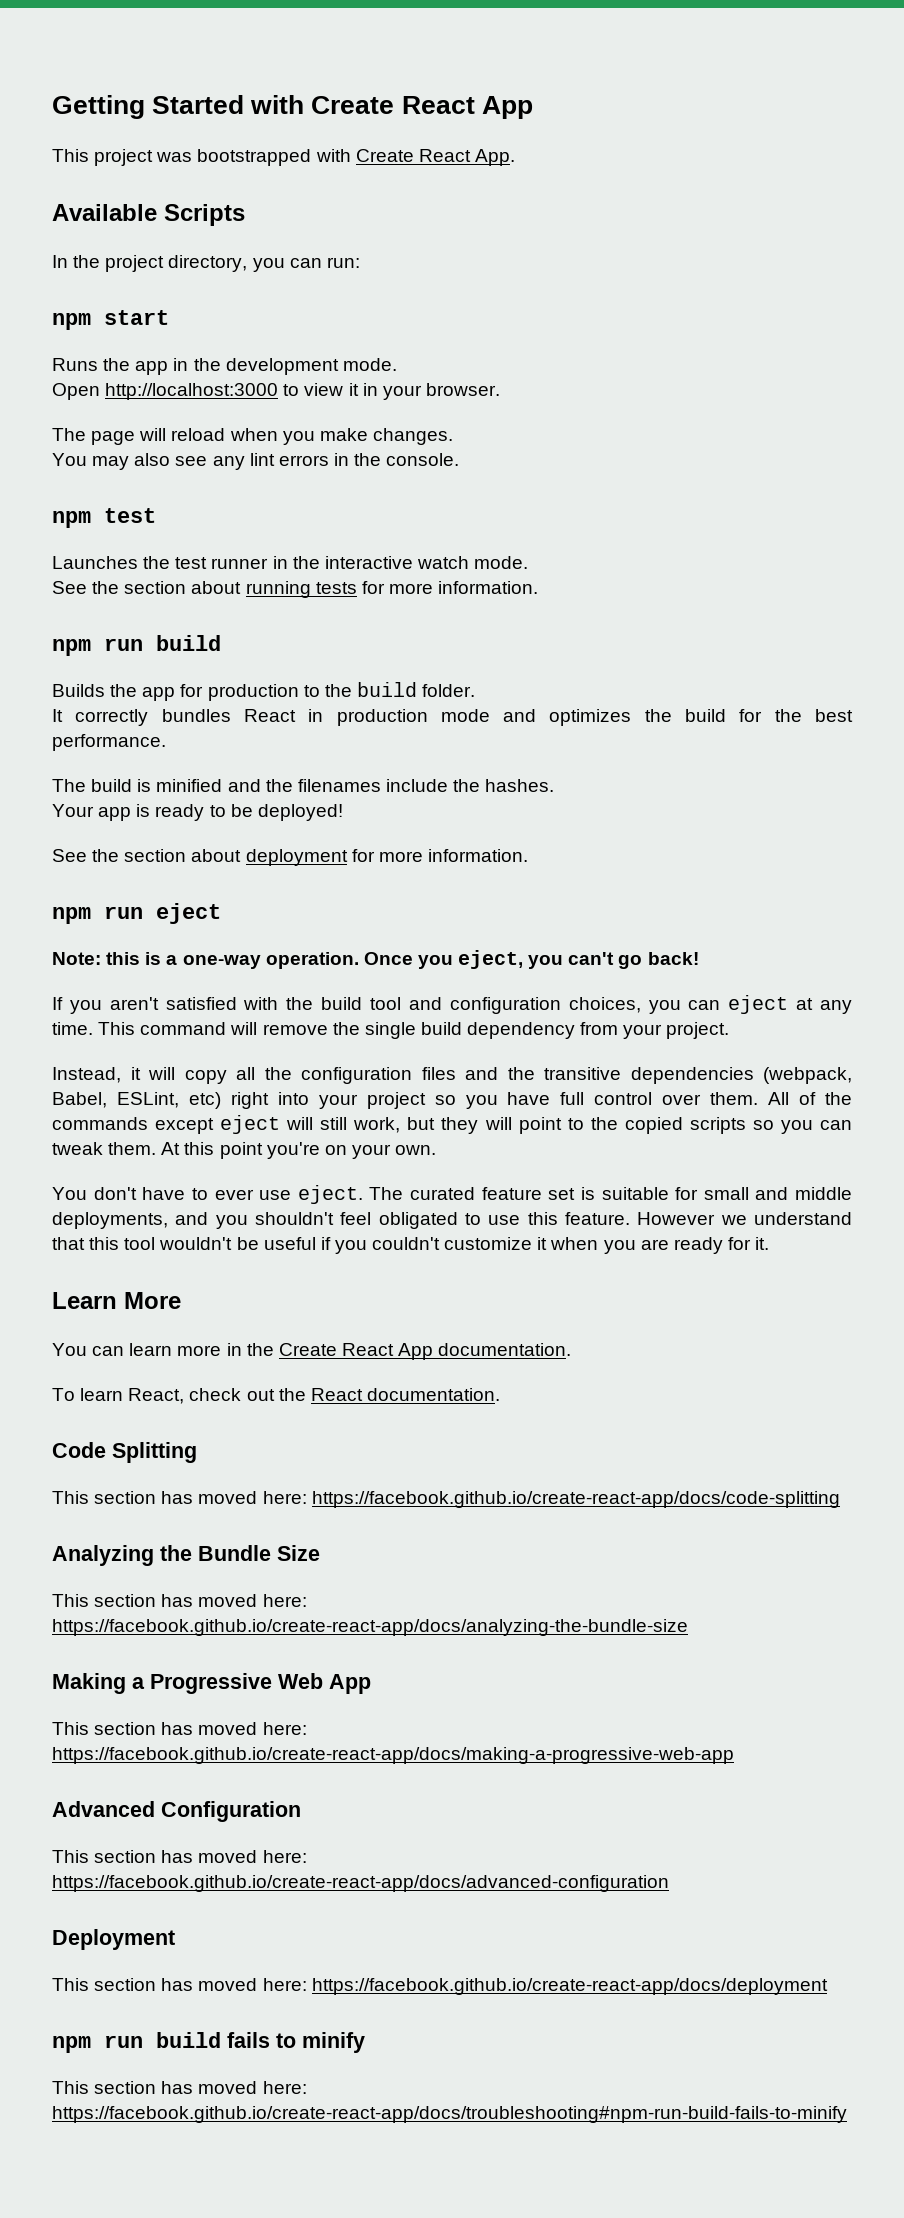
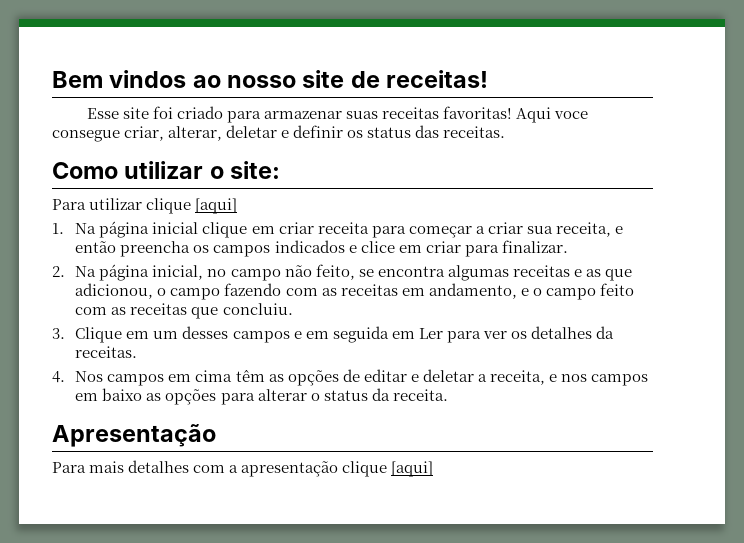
- Getting Started with Create React App
- This project was bootstrapped with Create React App.
- Available Scripts
- In the project directory, you can run:
- npm start
- Runs the app in the development mode.
- Open http://localhost:3000 to view it in your browser.
- The page will reload when you make changes.
- You may also see any lint errors in the console.
- npm test
- Launches the test runner in the interactive watch mode.
- See the section about running tests for more information.
- npm run build
- Builds the app for production to the build folder.
- It correctly bundles React in production mode and optimizes the build for the best performance.
- The build is minified and the filenames include the hashes.
- Your app is ready to be deployed!
- See the section about deployment for more information.
- npm run eject
- Note: this is a one-way operation. Once you eject, you can't go back!
- If you aren't satisfied with the build tool and configuration choices, you can eject at any time. This command will remove the single build dependency from your project.
- Instead, it will copy all the configuration files and the transitive dependencies (webpack, Babel, ESLint, etc) right into your project so you have full control over them. All of the commands except eject will still work, but they will point to the copied scripts so you can tweak them. At this point you're on your own.
- You don't have to ever use eject. The curated feature set is suitable for small and middle deployments, and you shouldn't feel obligated to use this feature. However we understand that this tool wouldn't be useful if you couldn't customize it when you are ready for it.
- Learn More
- You can learn more in the Create React App documentation.
- To learn React, check out the React documentation.
- Code Splitting
- This section has moved here: https://facebook.github.io/create-react-app/docs/code-splitting
- Analyzing the Bundle Size
- This section has moved here: https://facebook.github.io/create-react-app/docs/analyzing-the-bundle-size
- Making a Progressive Web App
- This section has moved here: https://facebook.github.io/create-react-app/docs/making-a-progressive-web-app
- Advanced Configuration
- This section has moved here: https://facebook.github.io/create-react-app/docs/advanced-configuration
- Deployment
- This section has moved here: https://facebook.github.io/create-react-app/docs/deployment
- npm run build fails to minify
- This section has moved here: https://facebook.github.io/create-react-app/docs/troubleshooting#npm-run-build-fails-to-minify
+ Bem vindos ao nosso site de receitas!
+ Esse site foi criado para armazenar suas receitas favoritas! Aqui voce consegue criar, alterar, deletar e definir os status das receitas.
+ Como utilizar o site:
+ Para utilizar clique [aqui]
+ 1. Na página inicial clique em criar receita para começar a criar sua receita, e então preencha os campos indicados e clice em criar para finalizar.
+ 2. Na página inicial, no campo não feito, se encontra algumas receitas e as que adicionou, o campo fazendo com as receitas em andamento, e o campo feito com as receitas que concluiu.
+ 3. Clique em um desses campos e em seguida em Ler para ver os detalhes da receitas.
+ 4. Nos campos em cima têm as opções de editar e deletar a receita, e nos campos em baixo as opções para alterar o status da receita.
+ Apresentação
+ Para mais detalhes com a apresentação clique [aqui]

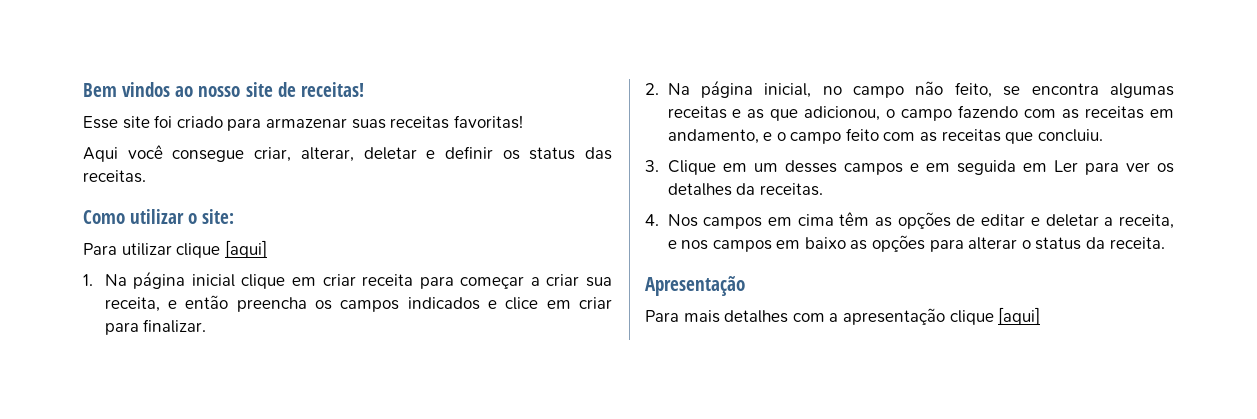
- Esse site foi criado para armazenar suas receitas favoritas! Aqui voce consegue criar, alterar, deletar e definir os status das receitas.
+ Esse site foi criado para armazenar suas receitas favoritas!
+ Aqui você consegue criar, alterar, deletar e definir os status das receitas.

